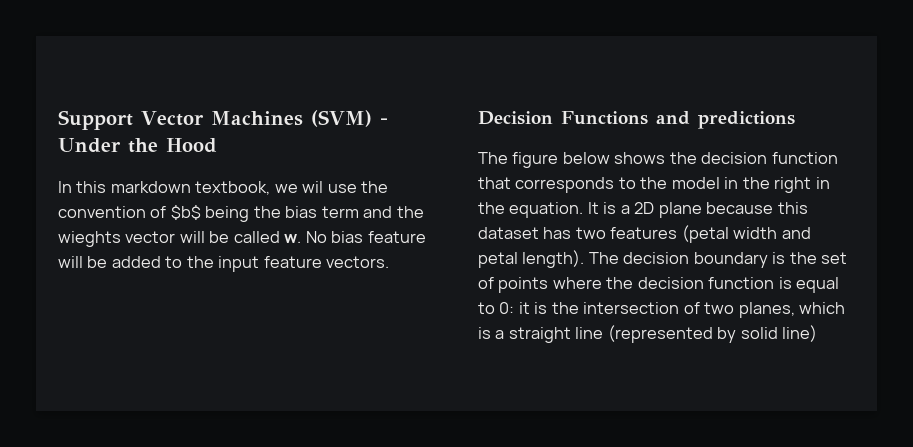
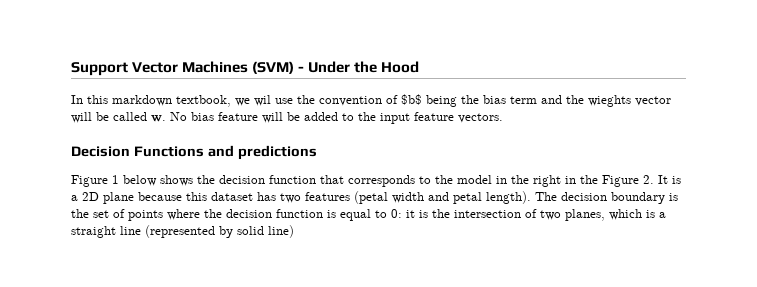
- The figure below shows the decision function that corresponds to the model in the right in the equation. It is a 2D plane because this dataset has two features (petal width and petal length).
+ Figure 1 below shows the decision function that corresponds to the model in the right in the Figure 2. It is a 2D plane because this dataset has two features (petal width and petal length).

